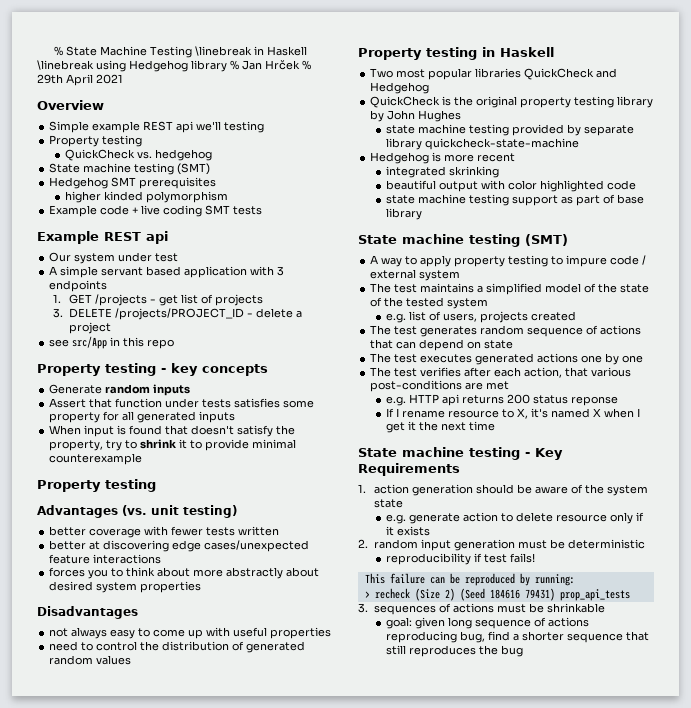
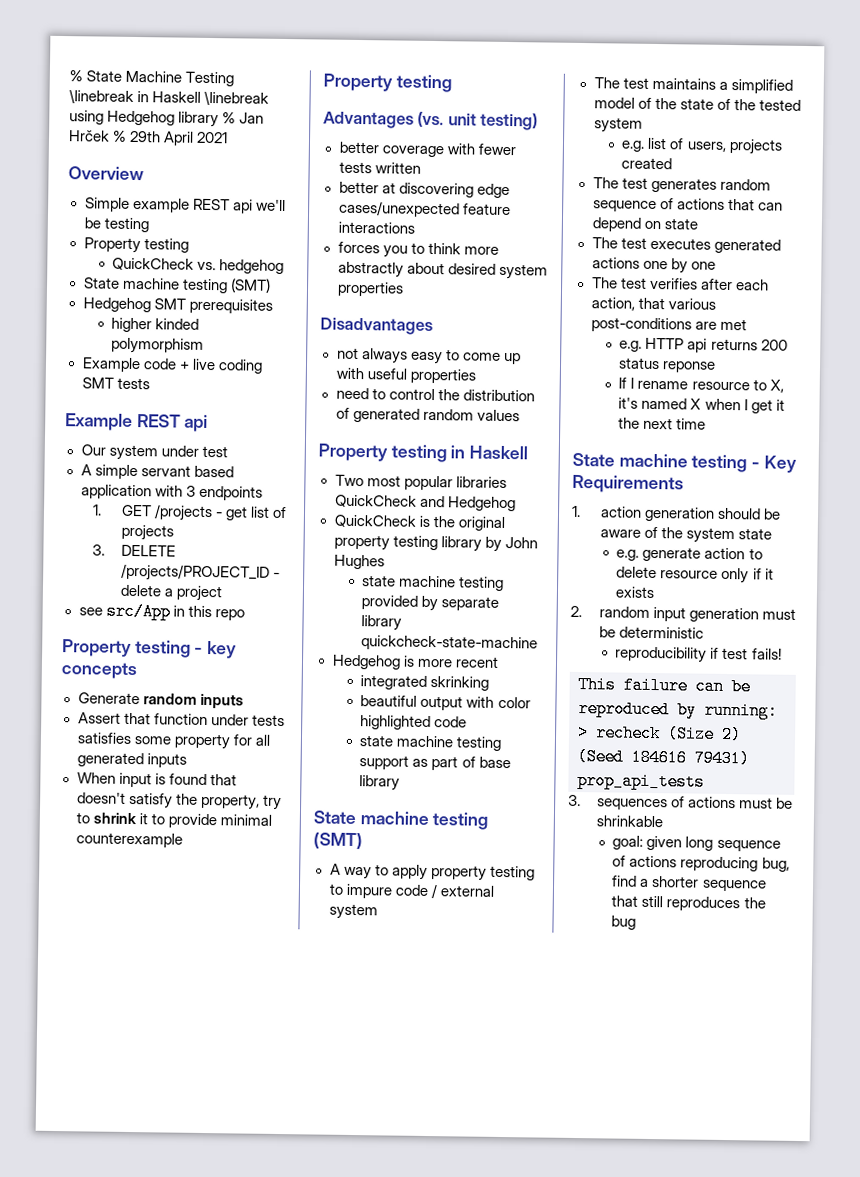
- Simple example REST api we'll testing
+ Simple example REST api we'll be testing
- forces you to think about more abstractly about desired system properties
+ forces you to think more abstractly about desired system properties

